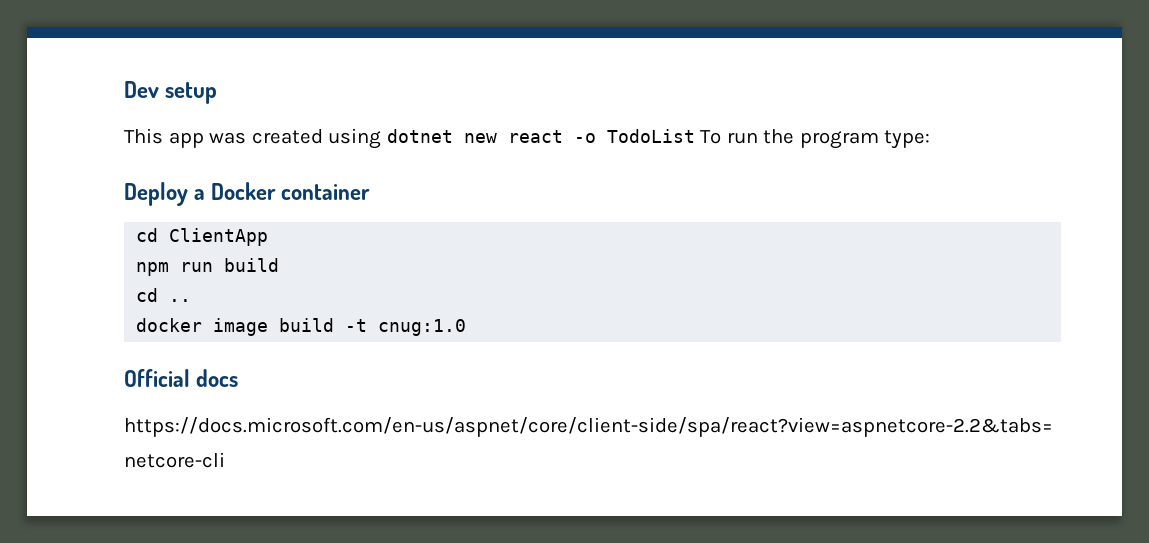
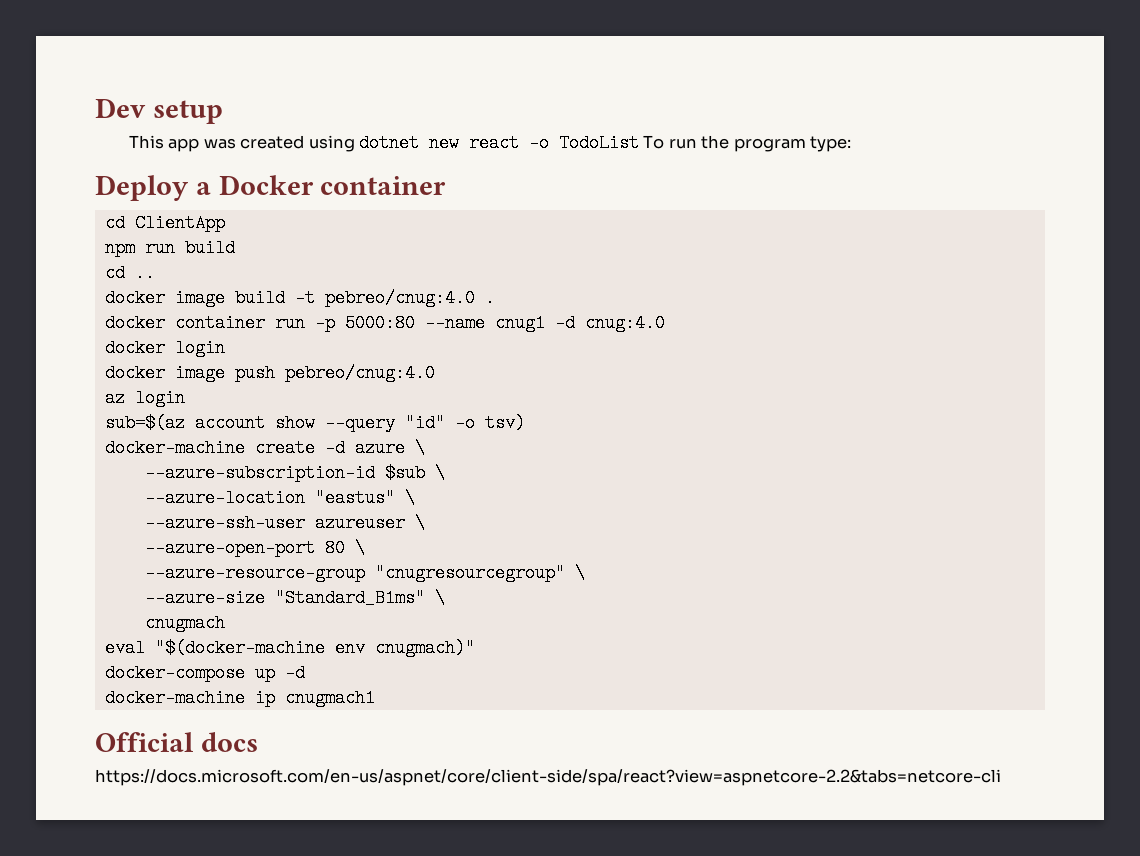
- docker image build -t cnug:1.0
+ docker image build -t pebreo/cnug:4.0 .
+ docker container run -p 5000:80 --name cnug1 -d cnug:4.0
+ docker login
+ docker image push pebreo/cnug:4.0
+ az login
+ sub=$(az account show --query "id" -o tsv)
+ docker-machine create -d azure \
+ --azure-subscription-id $sub \
+ --azure-location "eastus" \
+ --azure-ssh-user azureuser \
+ --azure-open-port 80 \
+ --azure-resource-group "cnugresourcegroup" \
+ --azure-size "Standard_B1ms" \
+ cnugmach
+ eval "$(docker-machine env cnugmach)"
+ docker-compose up -d
+ docker-machine ip cnugmach1

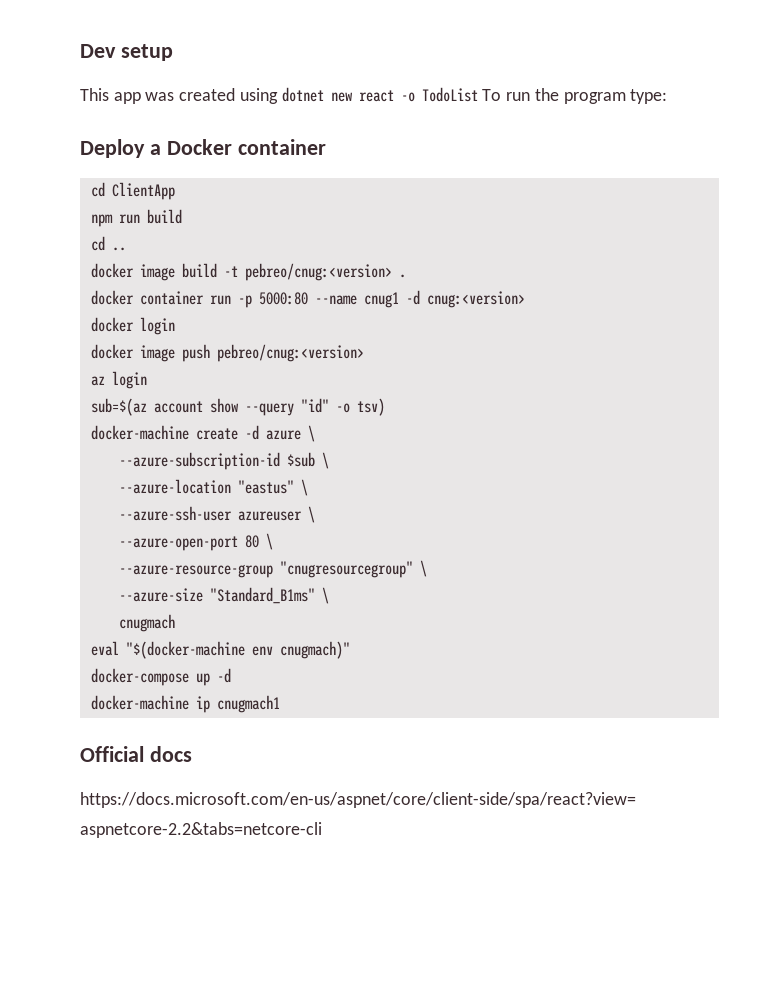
- docker image build -t pebreo/cnug:4.0 .
+ docker image build -t pebreo/cnug:<version> .
- docker container run -p 5000:80 --name cnug1 -d cnug:4.0
+ docker container run -p 5000:80 --name cnug1 -d cnug:<version>
- docker image push pebreo/cnug:4.0
+ docker image push pebreo/cnug:<version>

